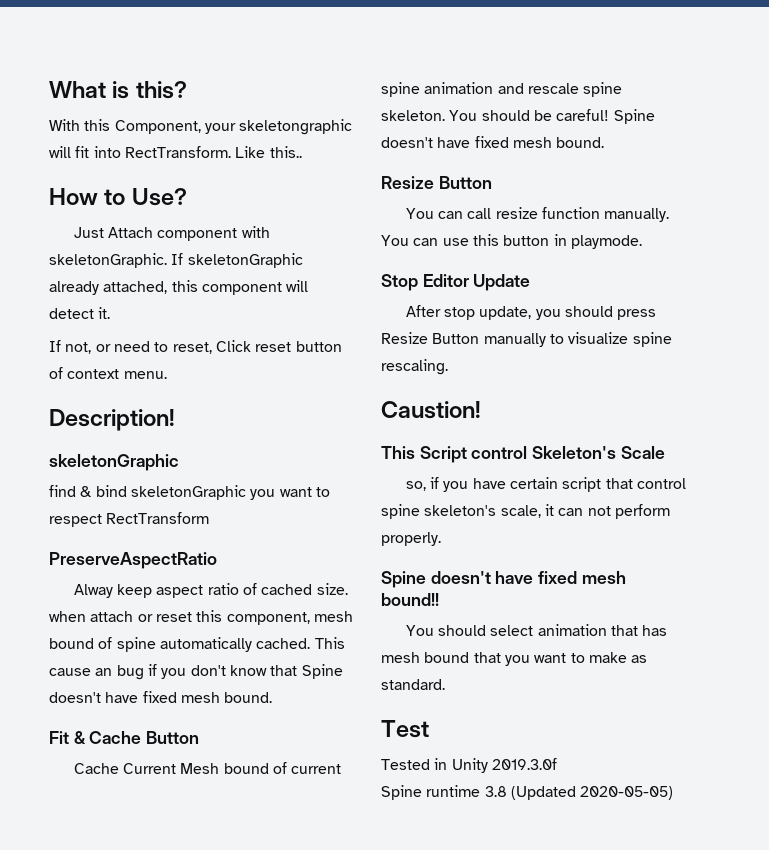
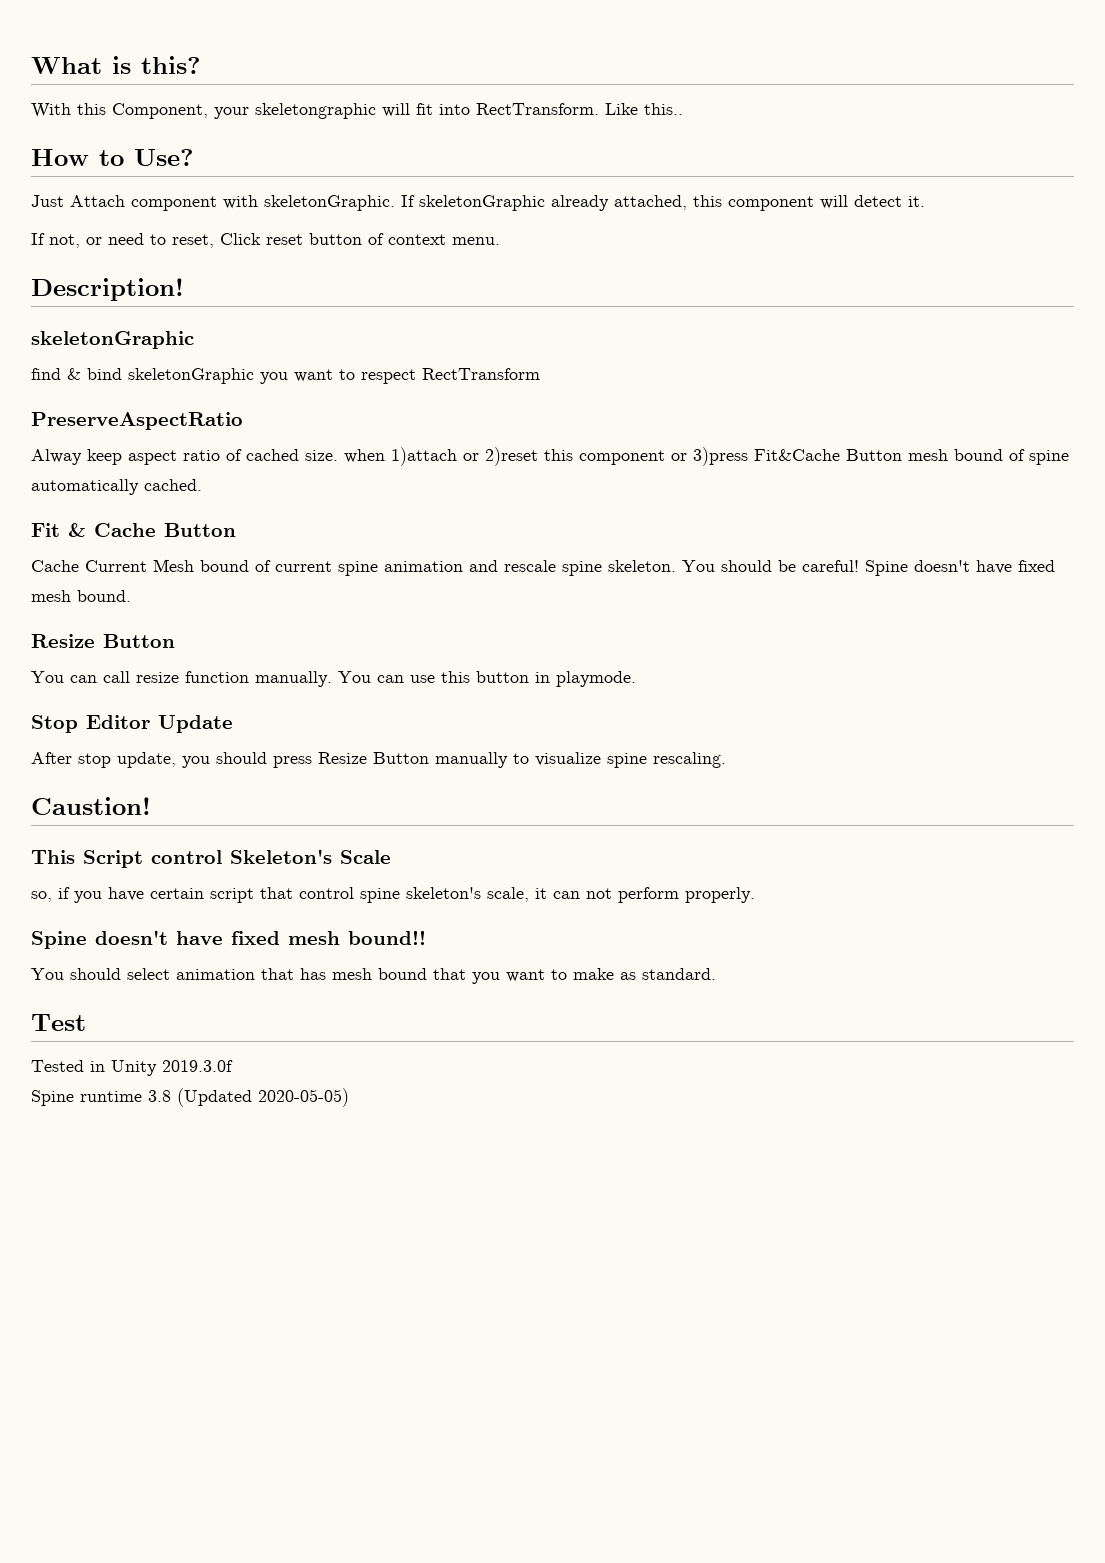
- Alway keep aspect ratio of cached size. when attach or reset this component, mesh bound of spine automatically cached. This cause an bug if you don't know that Spine doesn't have fixed mesh bound.
+ Alway keep aspect ratio of cached size. when 1)attach or 2)reset this component or 3)press Fit&Cache Button mesh bound of spine automatically cached.

